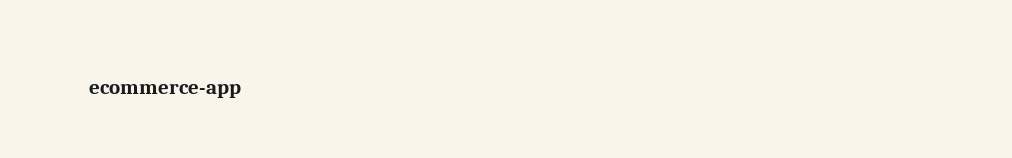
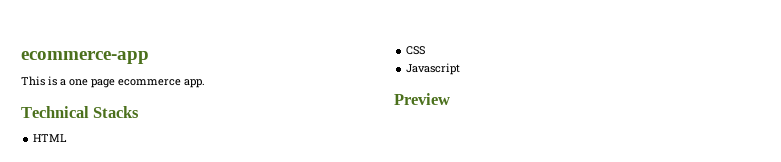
+ This is a one page ecommerce app.
+ Technical Stacks
+ HTML
+ CSS
+ Javascript
+ Preview

